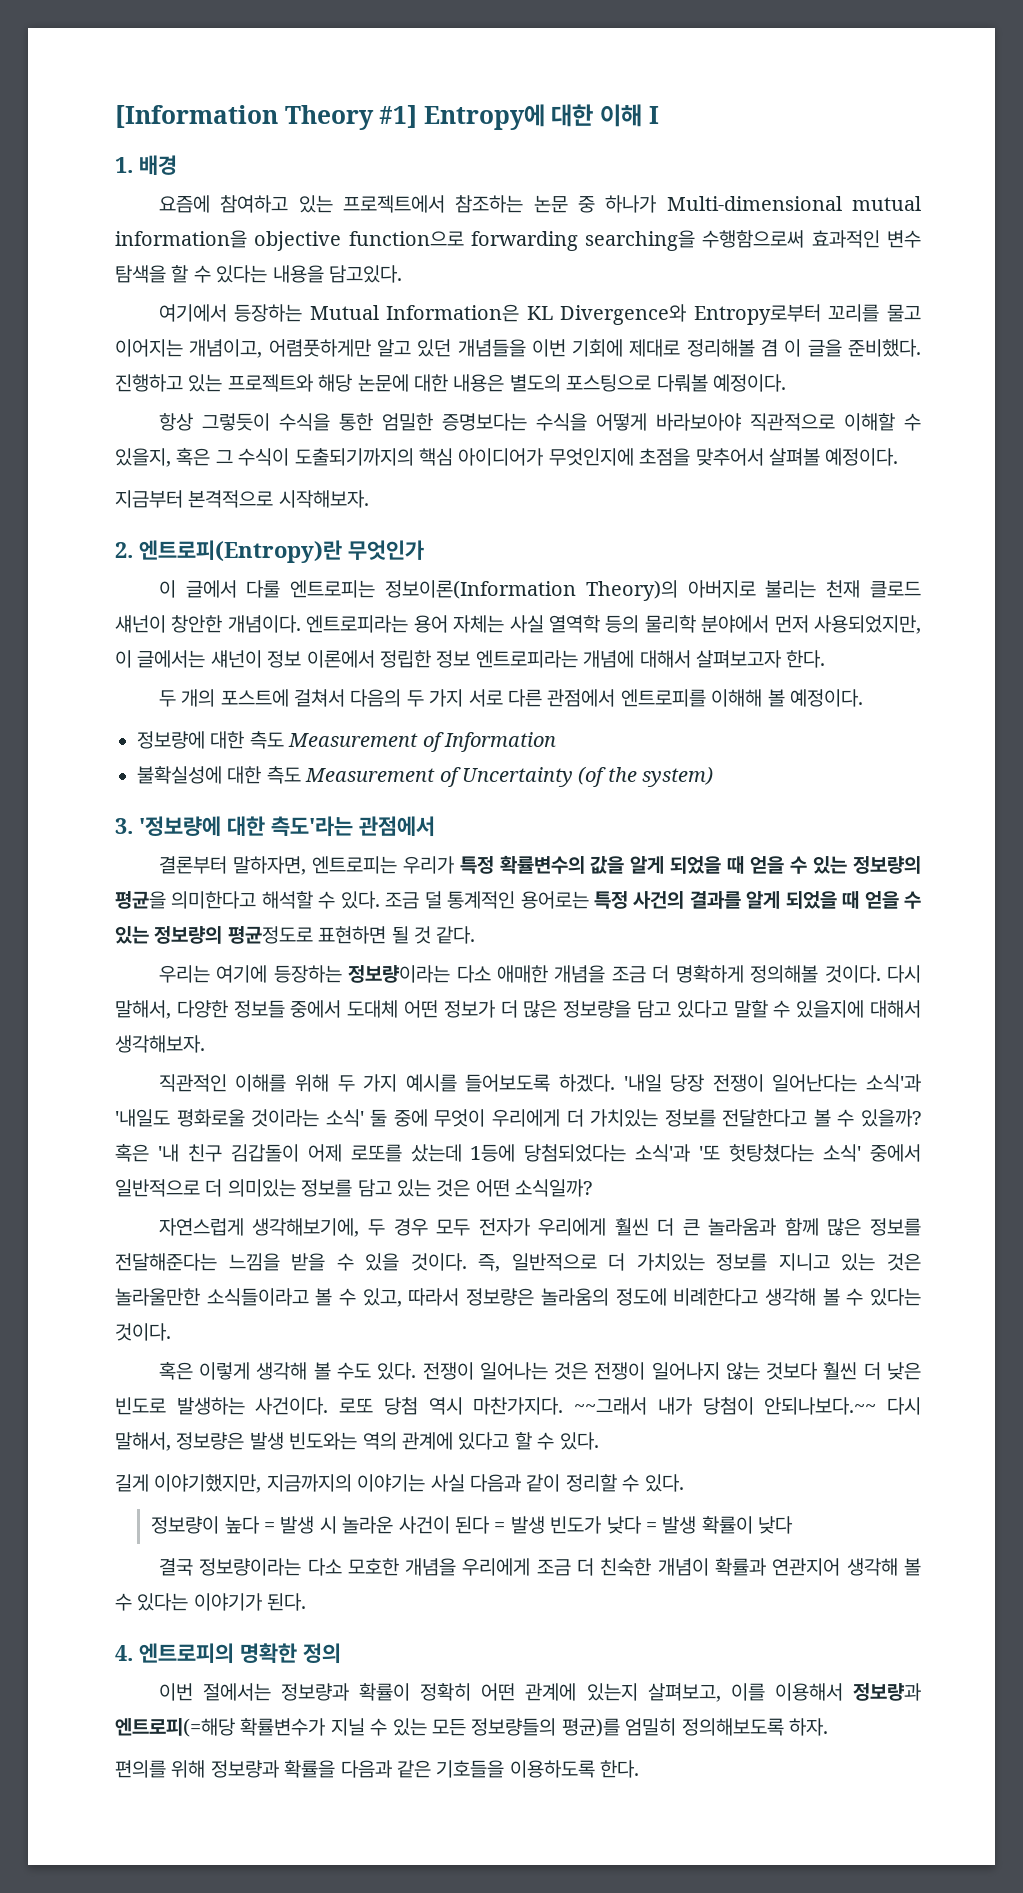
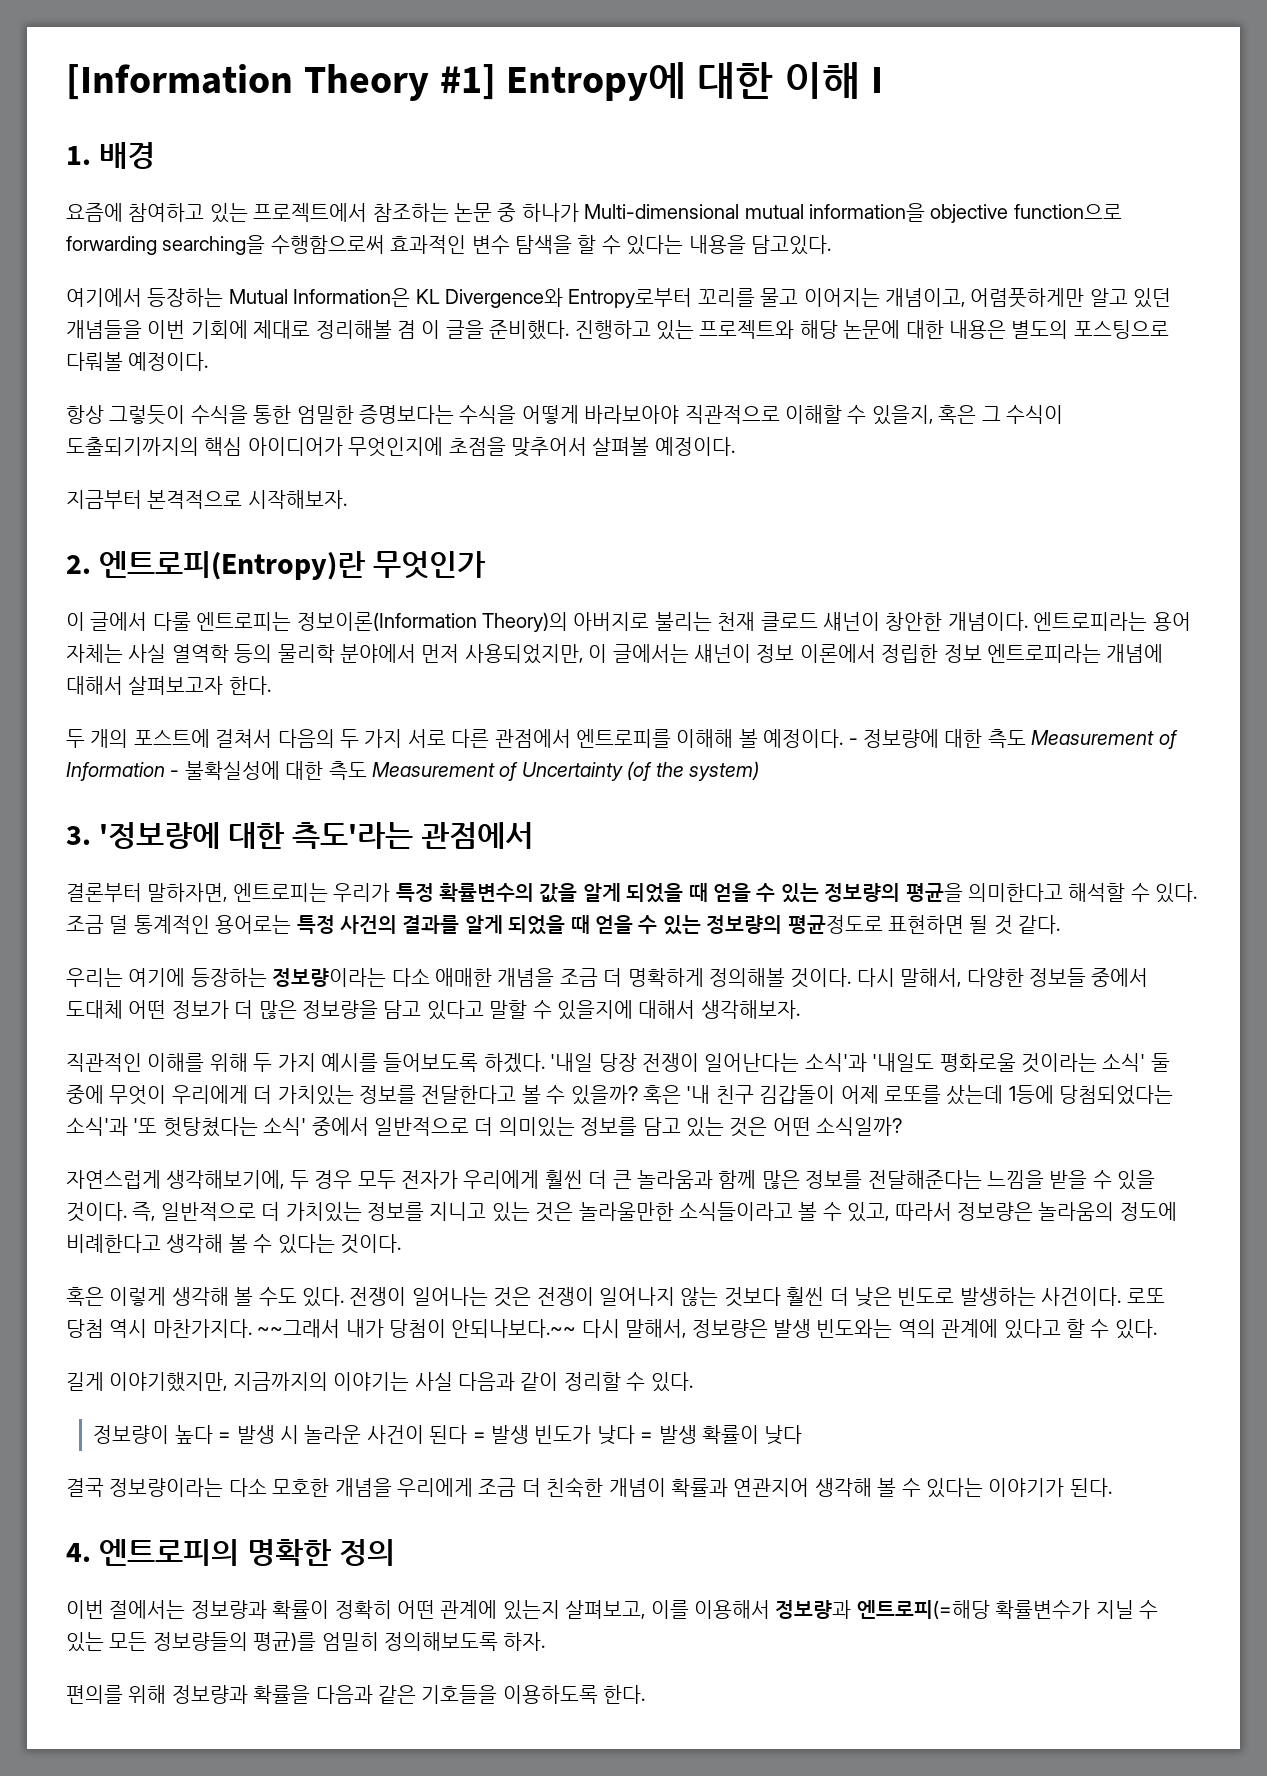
- 두 개의 포스트에 걸쳐서 다음의 두 가지 서로 다른 관점에서 엔트로피를 이해해 볼 예정이다.
- 정보량에 대한 측도 Measurement of Information
- 불확실성에 대한 측도 Measurement of Uncertainty (of the system)
+ 두 개의 포스트에 걸쳐서 다음의 두 가지 서로 다른 관점에서 엔트로피를 이해해 볼 예정이다. - 정보량에 대한 측도 Measurement of Information - 불확실성에 대한 측도 Measurement of Uncertainty (of the system)

